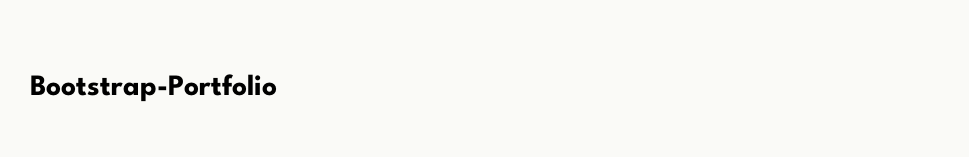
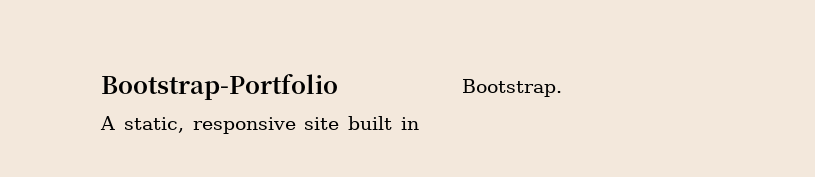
+ A static, responsive site built in Bootstrap.

